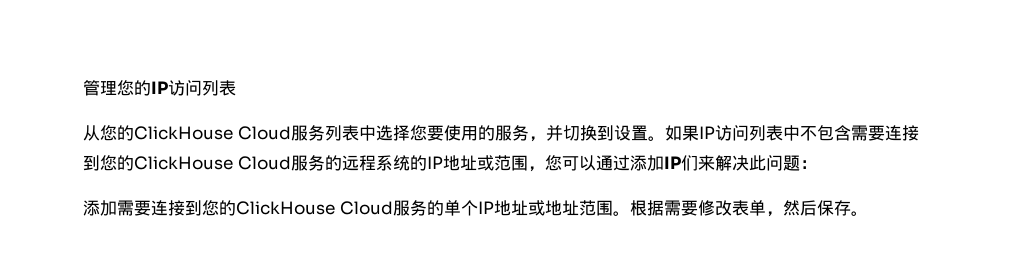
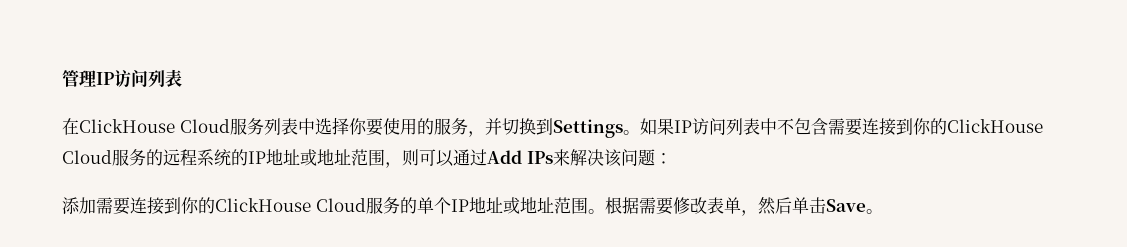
- 管理您的IP访问列表
+ 管理IP访问列表
- 从您的ClickHouse Cloud服务列表中选择您要使用的服务，并切换到设置。
+ 在ClickHouse Cloud服务列表中选择你要使用的服务，并切换到Settings。
- 如果IP访问列表中不包含需要连接到您的ClickHouse Cloud服务的远程系统的IP地址或范围，您可以通过添加IP们来解决此问题：
+ 如果IP访问列表中不包含需要连接到你的ClickHouse Cloud服务的远程系统的IP地址或地址范围，则可以通过Add IPs来解决该问题：
- 添加需要连接到您的ClickHouse Cloud服务的单个IP地址或地址范围。
+ 添加需要连接到你的ClickHouse Cloud服务的单个IP地址或地址范围。
- 根据需要修改表单，然后保存。
+ 根据需要修改表单，然后单击Save。

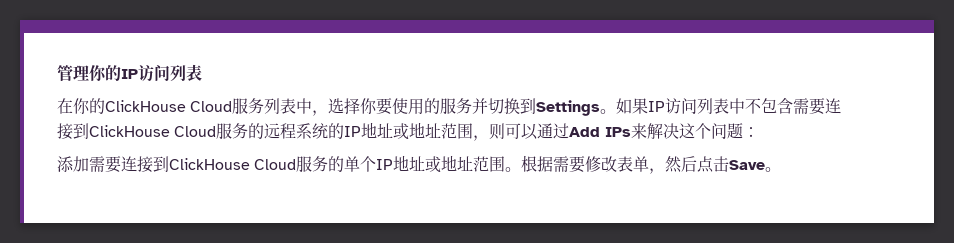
- 管理IP访问列表
+ 管理你的IP访问列表
- 在ClickHouse Cloud服务列表中选择你要使用的服务，并切换到Settings。
+ 在你的ClickHouse Cloud服务列表中，选择你要使用的服务并切换到Settings。
- 如果IP访问列表中不包含需要连接到你的ClickHouse Cloud服务的远程系统的IP地址或地址范围，则可以通过Add IPs来解决该问题：
+ 如果IP访问列表中不包含需要连接到ClickHouse Cloud服务的远程系统的IP地址或地址范围，则可以通过Add IPs来解决这个问题：
- 添加需要连接到你的ClickHouse Cloud服务的单个IP地址或地址范围。
+ 添加需要连接到ClickHouse Cloud服务的单个IP地址或地址范围。
- 根据需要修改表单，然后单击Save。
+ 根据需要修改表单，然后点击Save。

